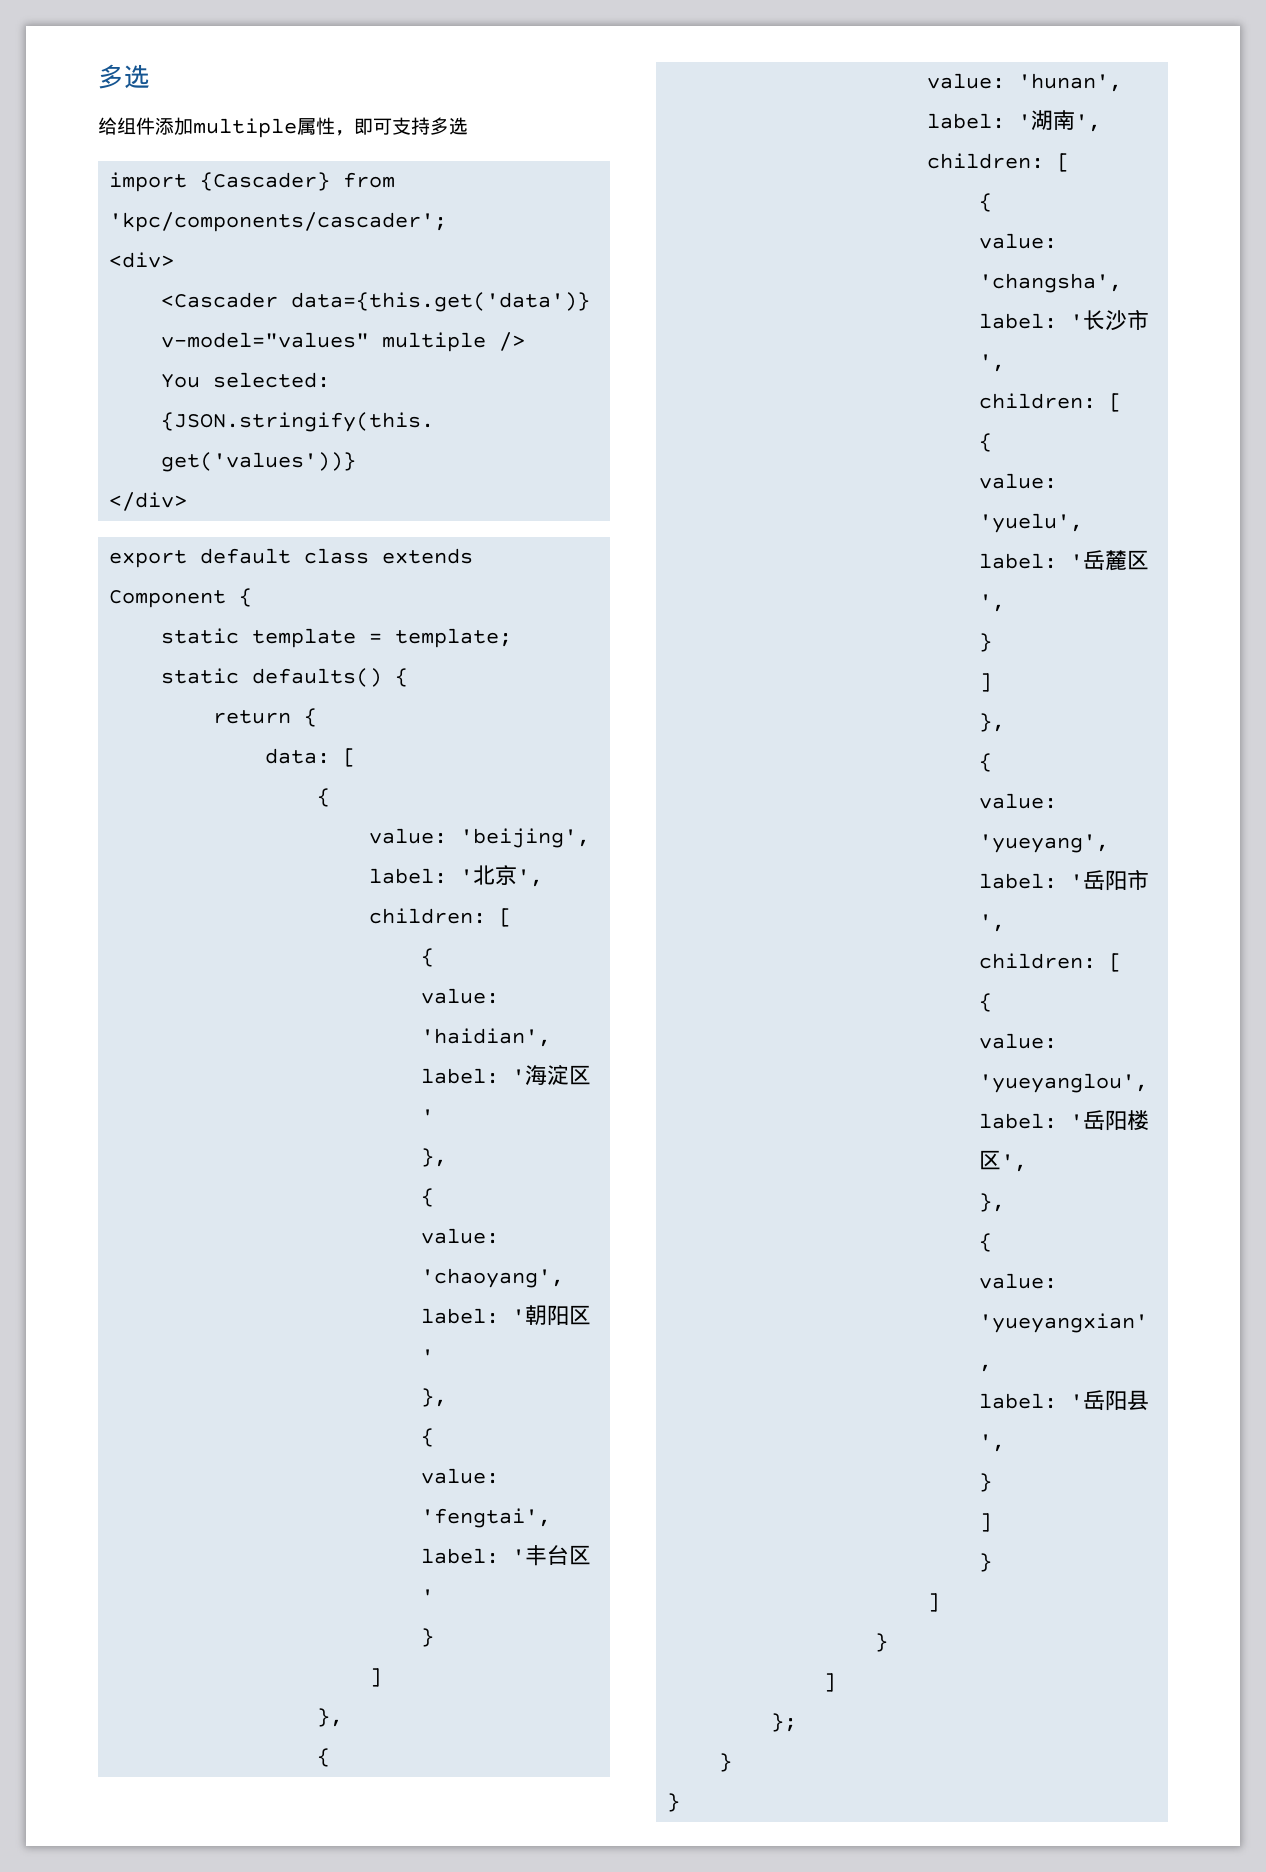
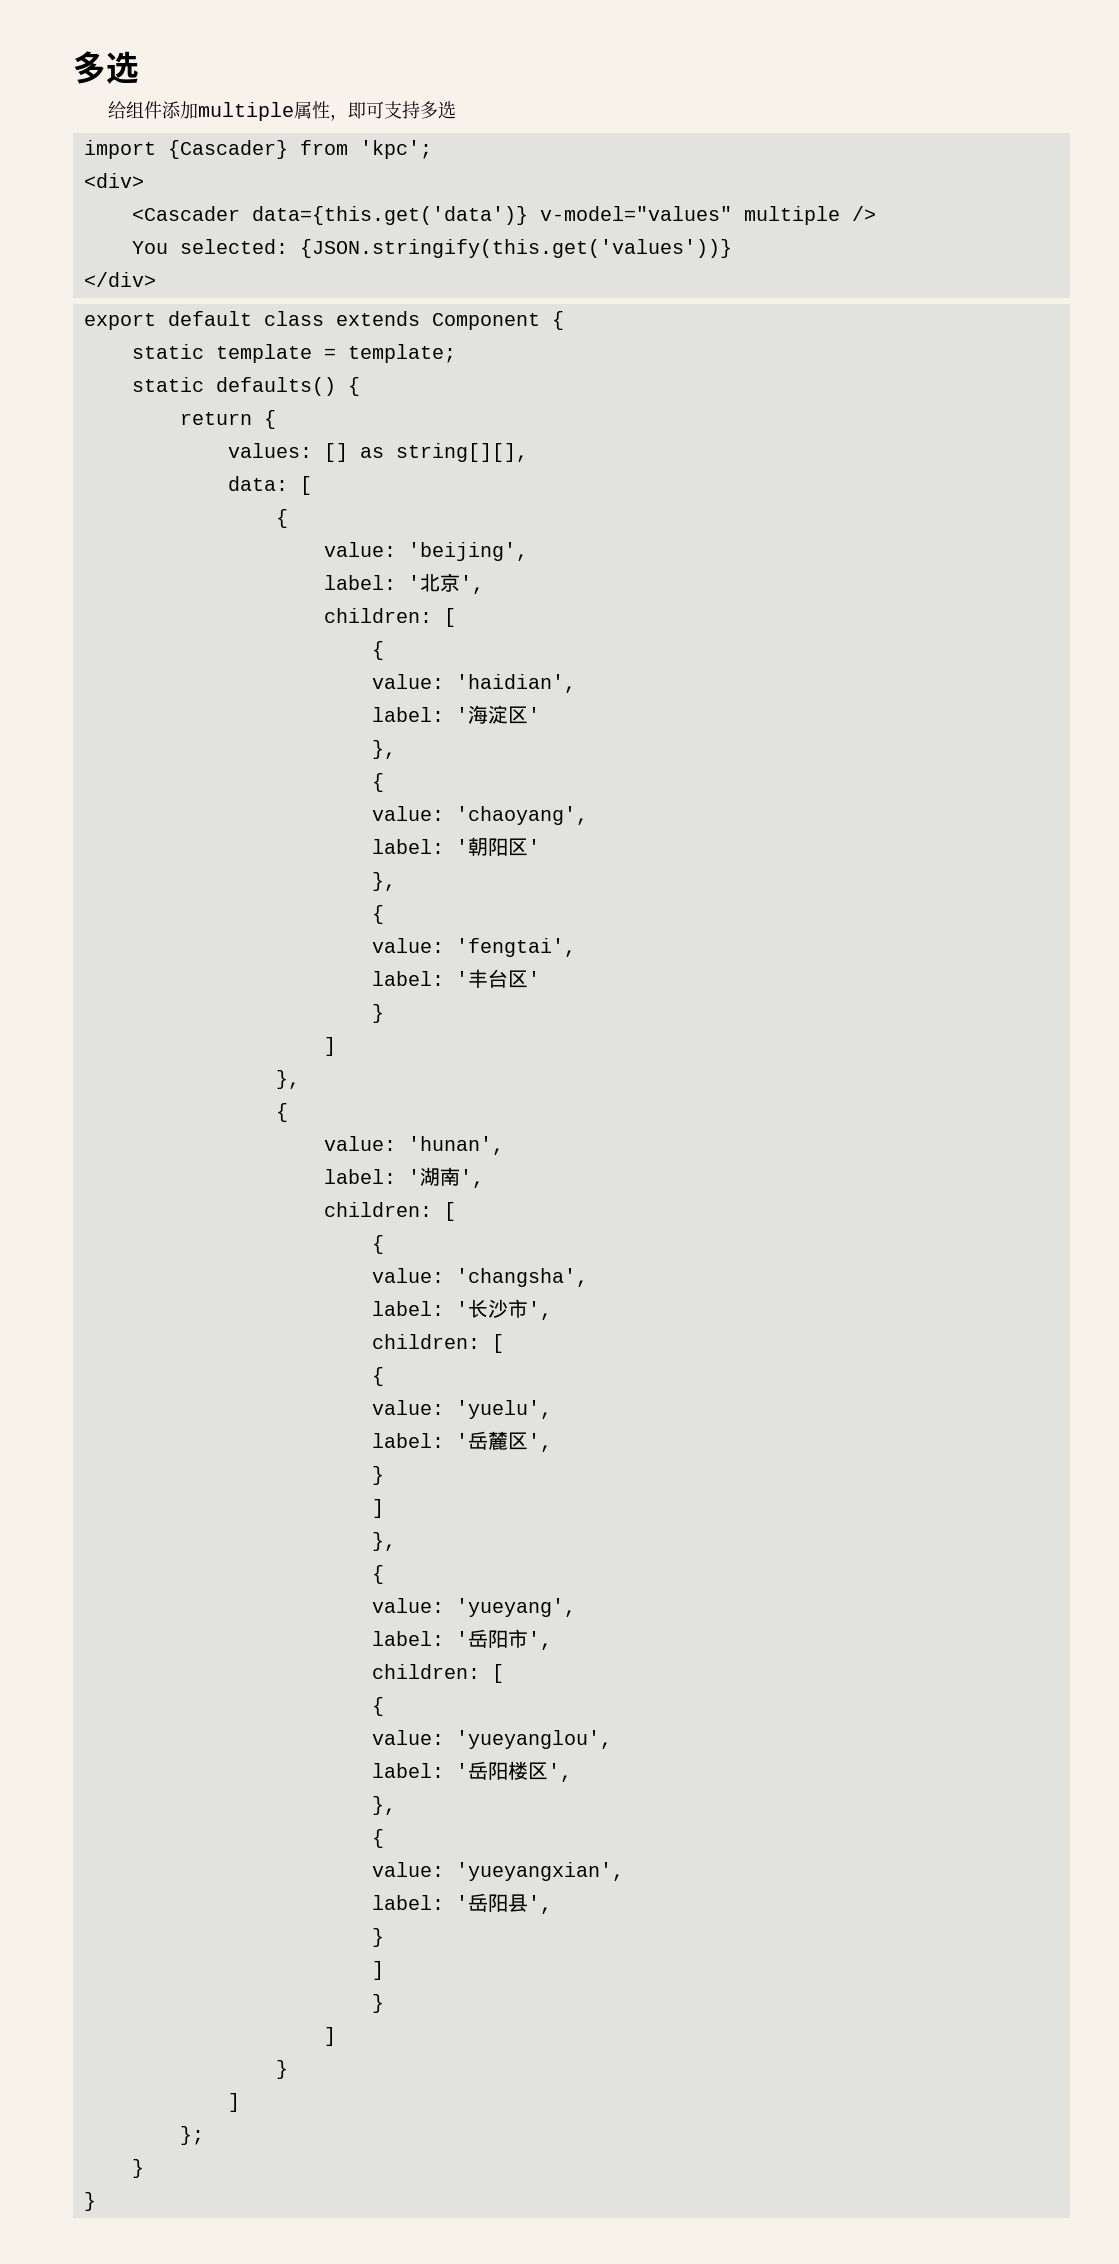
- import {Cascader} from 'kpc/components/cascader';
+ import {Cascader} from 'kpc';
+ values: [] as string[][],

